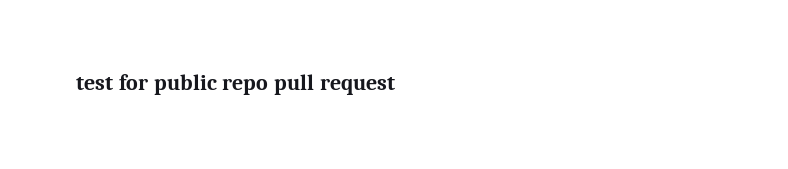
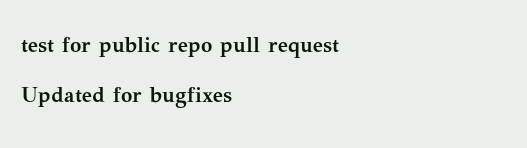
+ Updated for bugfixes

